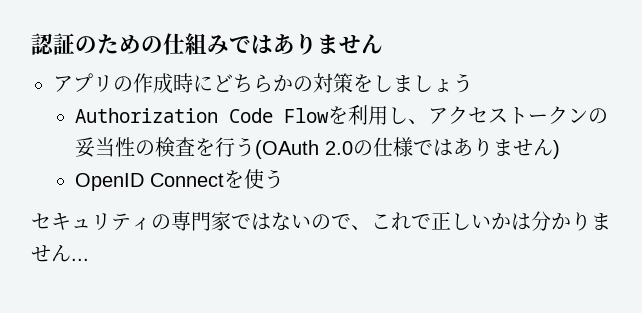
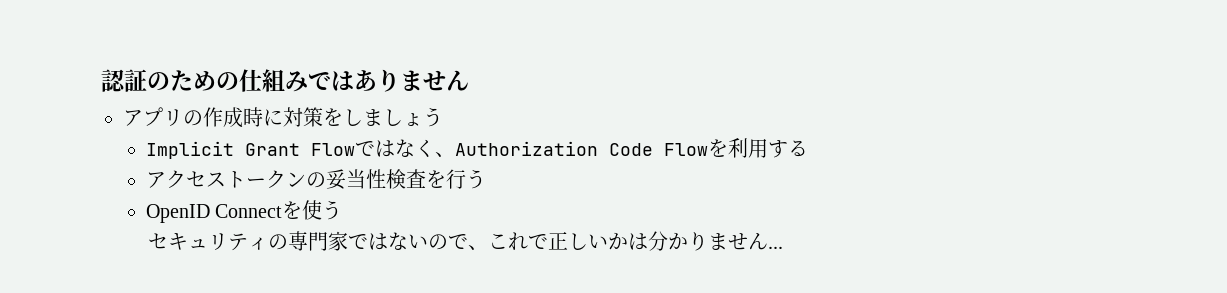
- アプリの作成時にどちらかの対策をしましょう
+ アプリの作成時に対策をしましょう
- Authorization Code Flowを利用し、アクセストークンの妥当性の検査を行う(OAuth 2.0の仕様ではありません)
+ Implicit Grant Flowではなく、Authorization Code Flowを利用する
+ アクセストークンの妥当性検査を行う

